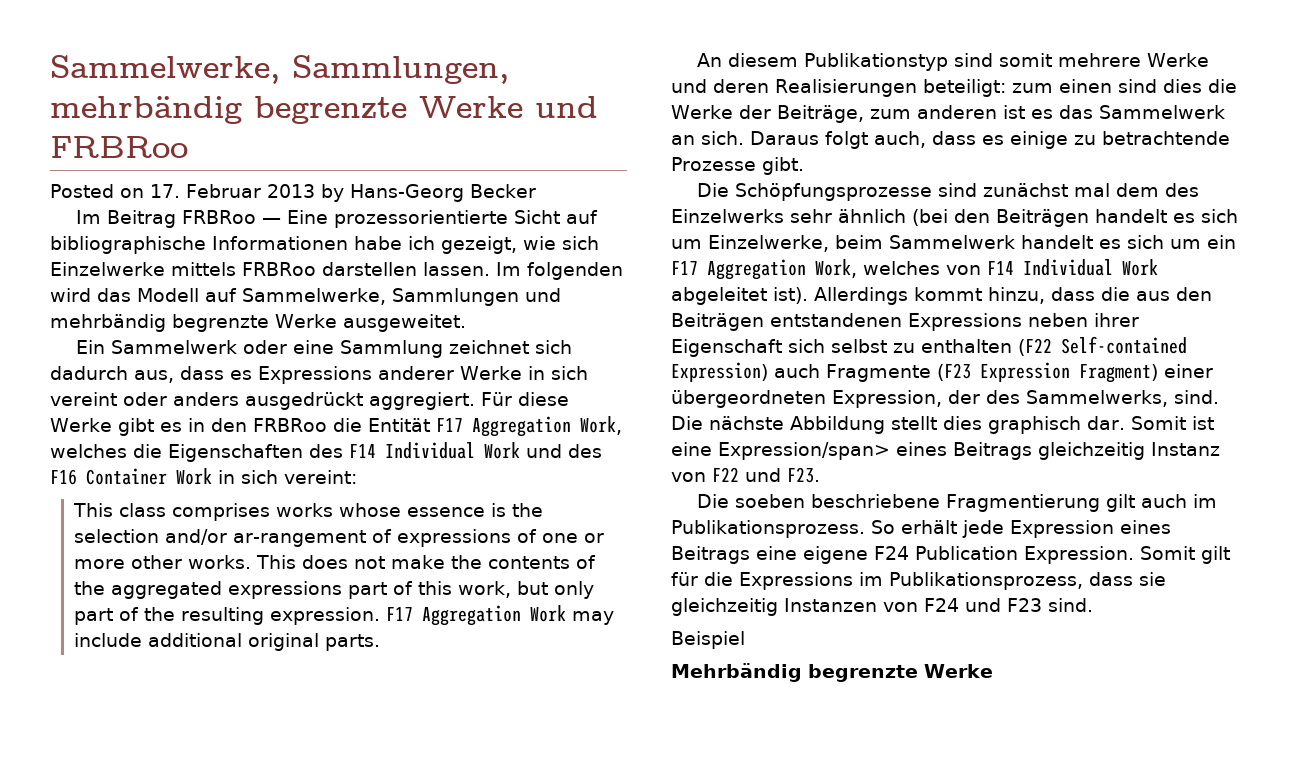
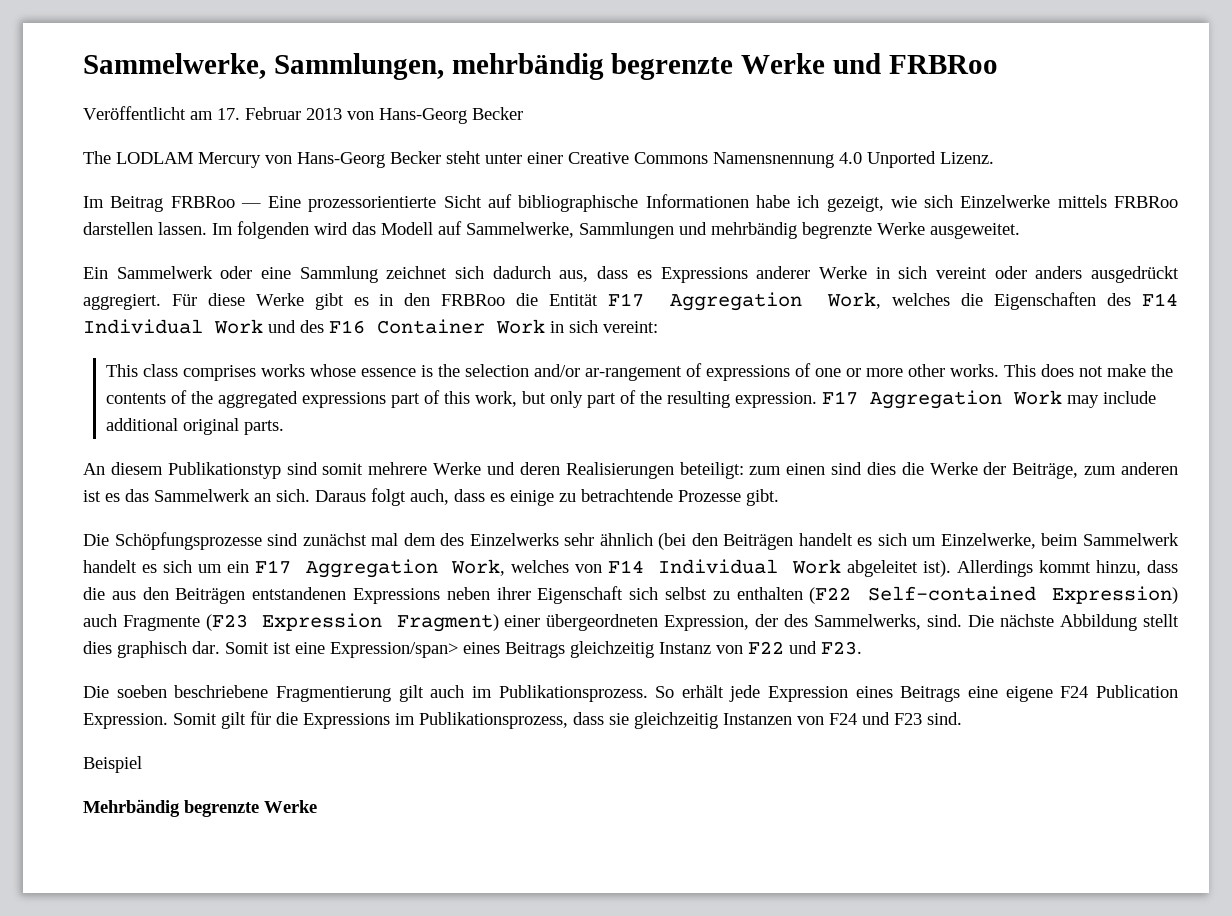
- Posted on 17. Februar 2013 by Hans-Georg Becker
+ Veröffentlicht am 17. Februar 2013 von Hans-Georg Becker
+ The LODLAM Mercury von Hans-Georg Becker steht unter einer Creative Commons Namensnennung 4.0 Unported Lizenz.

